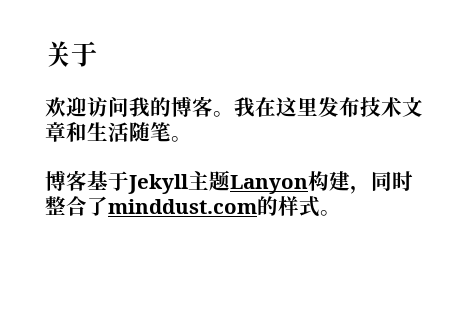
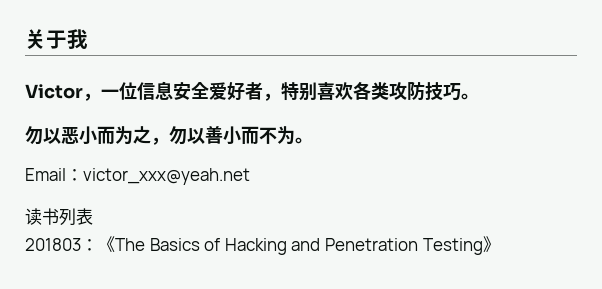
- 关于
- 欢迎访问我的博客。我在这里发布技术文章和生活随笔。
- 博客基于Jekyll主题Lanyon构建，同时整合了minddust.com的样式。
+ 关于我
+ Victor，一位信息安全爱好者，特别喜欢各类攻防技巧。
+ 勿以恶小而为之，勿以善小而不为。
+ Email：victor_xxx@yeah.net
+ 读书列表
+ 201803：《The Basics of Hacking and Penetration Testing》

